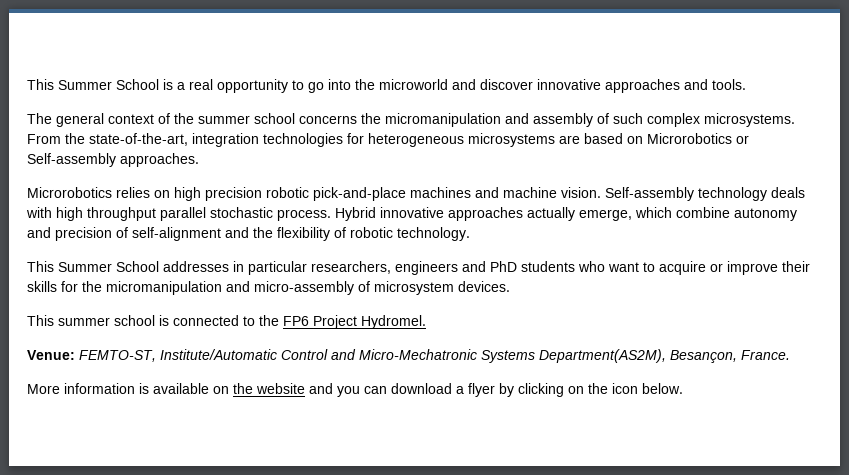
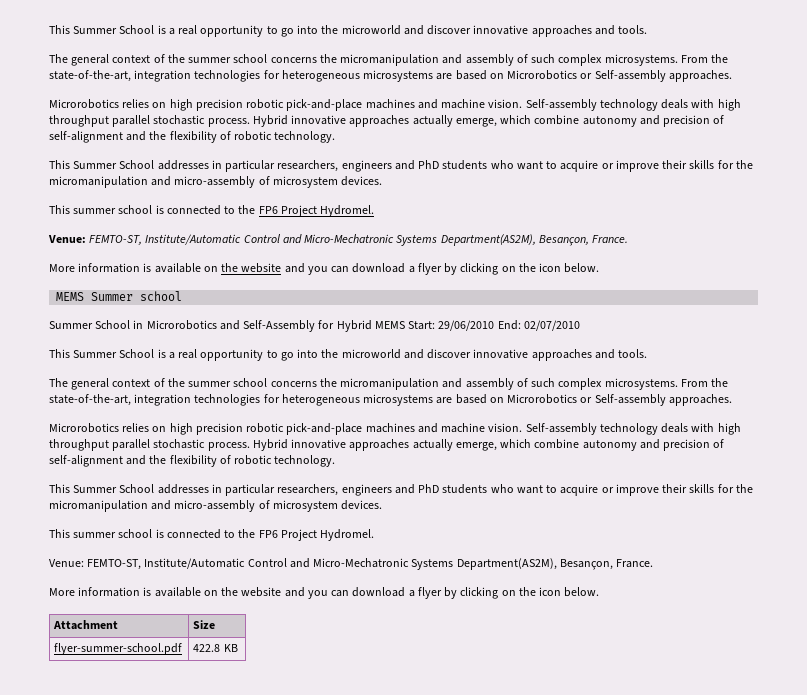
+ MEMS Summer school
+ Summer School in Microrobotics and Self-Assembly for Hybrid MEMS Start: 29/06/2010 End: 02/07/2010
+ This Summer School is a real opportunity to go into the microworld and discover innovative approaches and tools.
+ The general context of the summer school concerns the micromanipulation and assembly of such complex microsystems. From the state-of-the-art, integration technologies for heterogeneous microsystems are based on Microrobotics or Self-assembly approaches.
+ Microrobotics relies on high precision robotic pick-and-place machines and machine vision. Self-assembly technology deals with high throughput parallel stochastic process. Hybrid innovative approaches actually emerge, which combine autonomy and precision of self-alignment and the flexibility of robotic technology.
+ This Summer School addresses in particular researchers, engineers and PhD students who want to acquire or improve their skills for the micromanipulation and micro-assembly of microsystem devices.
+ This summer school is connected to the FP6 Project Hydromel.
+ Venue: FEMTO-ST, Institute/Automatic Control and Micro-Mechatronic Systems Department(AS2M), Besançon, France.
+ More information is available on the website and you can download a flyer by clicking on the icon below.
+ Attachment | Size
+ flyer-summer-school.pdf | 422.8 KB

